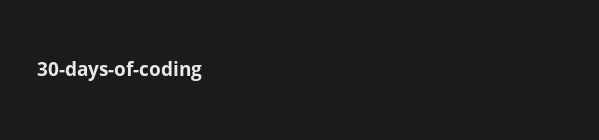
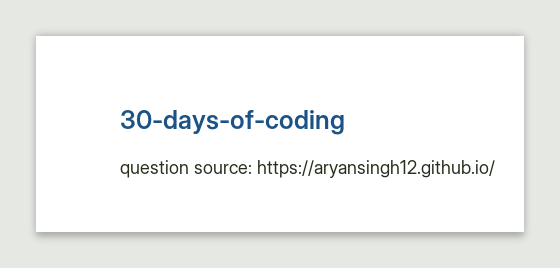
+ question source: https://aryansingh12.github.io/

